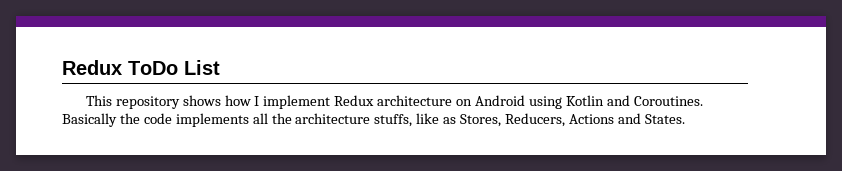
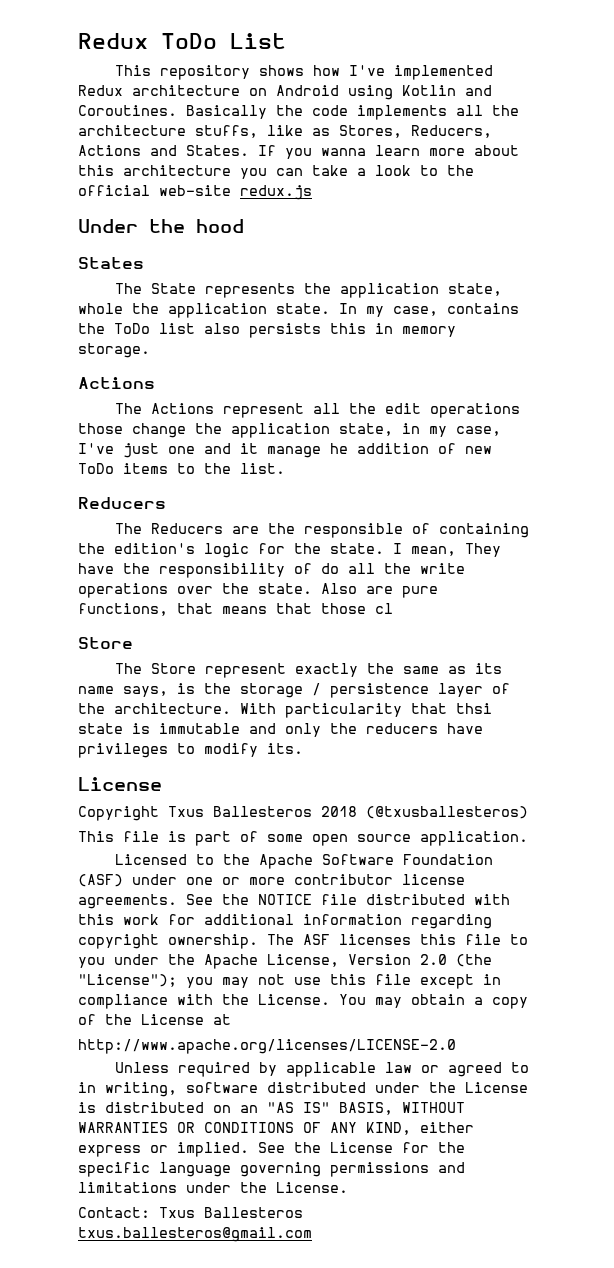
- This repository shows how I implement Redux architecture on Android using Kotlin and Coroutines.
+ This repository shows how I've implemented Redux architecture on Android using Kotlin and Coroutines.
+ If you wanna learn more about this architecture you can take a look to the official web-site redux.js
+ Under the hood
+ States
+ The State represents the application state, whole the application state. In my case, contains the ToDo list also persists this in memory storage.
+ Actions
+ The Actions represent all the edit operations those change the application state, in my case, I've just one and it manage he addition of new ToDo items to the list.
+ Reducers
+ The Reducers are the responsible of containing the edition's logic for the state. I mean, They have the responsibility of do all the write operations over the state. Also are pure functions, that means that those cl
+ Store
+ The Store represent exactly the same as its name says, is the storage / persistence layer of the architecture. With particularity that thsi state is immutable and only the reducers have privileges to modify its.
+ License
+ Copyright Txus Ballesteros 2018 (@txusballesteros)
+ This file is part of some open source application.
+ Licensed to the Apache Software Foundation (ASF) under one or more contributor license agreements. See the NOTICE file distributed with this work for additional information regarding copyright ownership. The ASF licenses this file to you under the Apache License, Version 2.0 (the "License"); you may not use this file except in compliance with the License. You may obtain a copy of the License at
+ http://www.apache.org/licenses/LICENSE-2.0
+ Unless required by applicable law or agreed to in writing, software distributed under the License is distributed on an "AS IS" BASIS, WITHOUT WARRANTIES OR CONDITIONS OF ANY KIND, either express or implied. See the License for the specific language governing permissions and limitations under the License.
+ Contact: Txus Ballesteros txus.ballesteros@gmail.com

